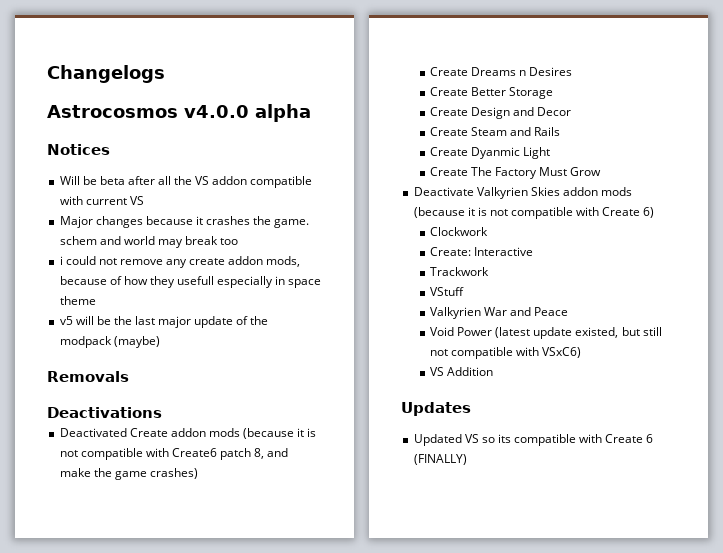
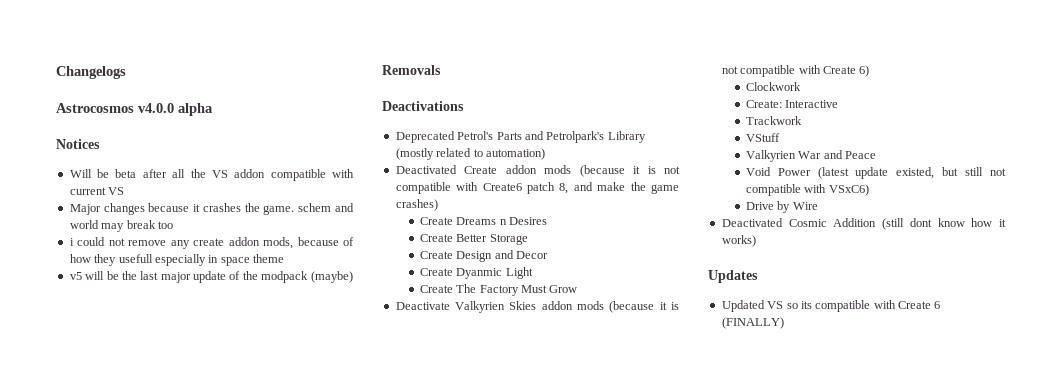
+ Deprecated Petrol's Parts and Petrolpark's Library (mostly related to automation)
- Create Steam and Rails
- VS Addition
+ Drive by Wire
+ Deactivated Cosmic Addition (still dont know how it works)

